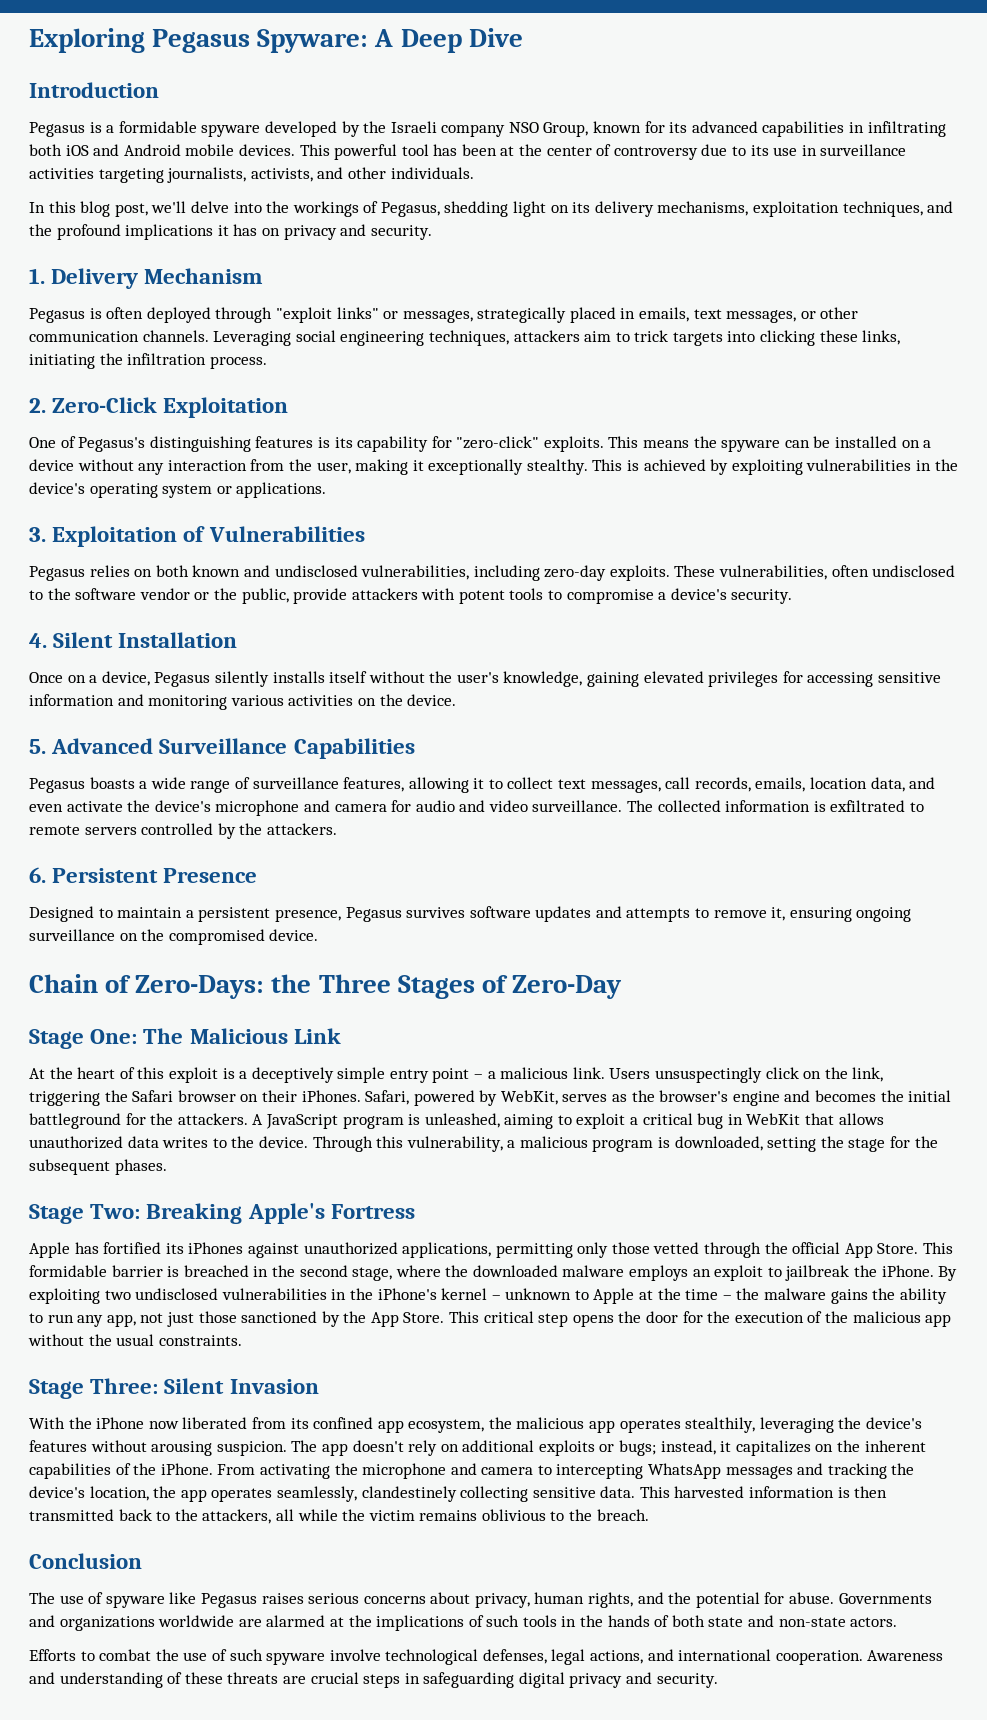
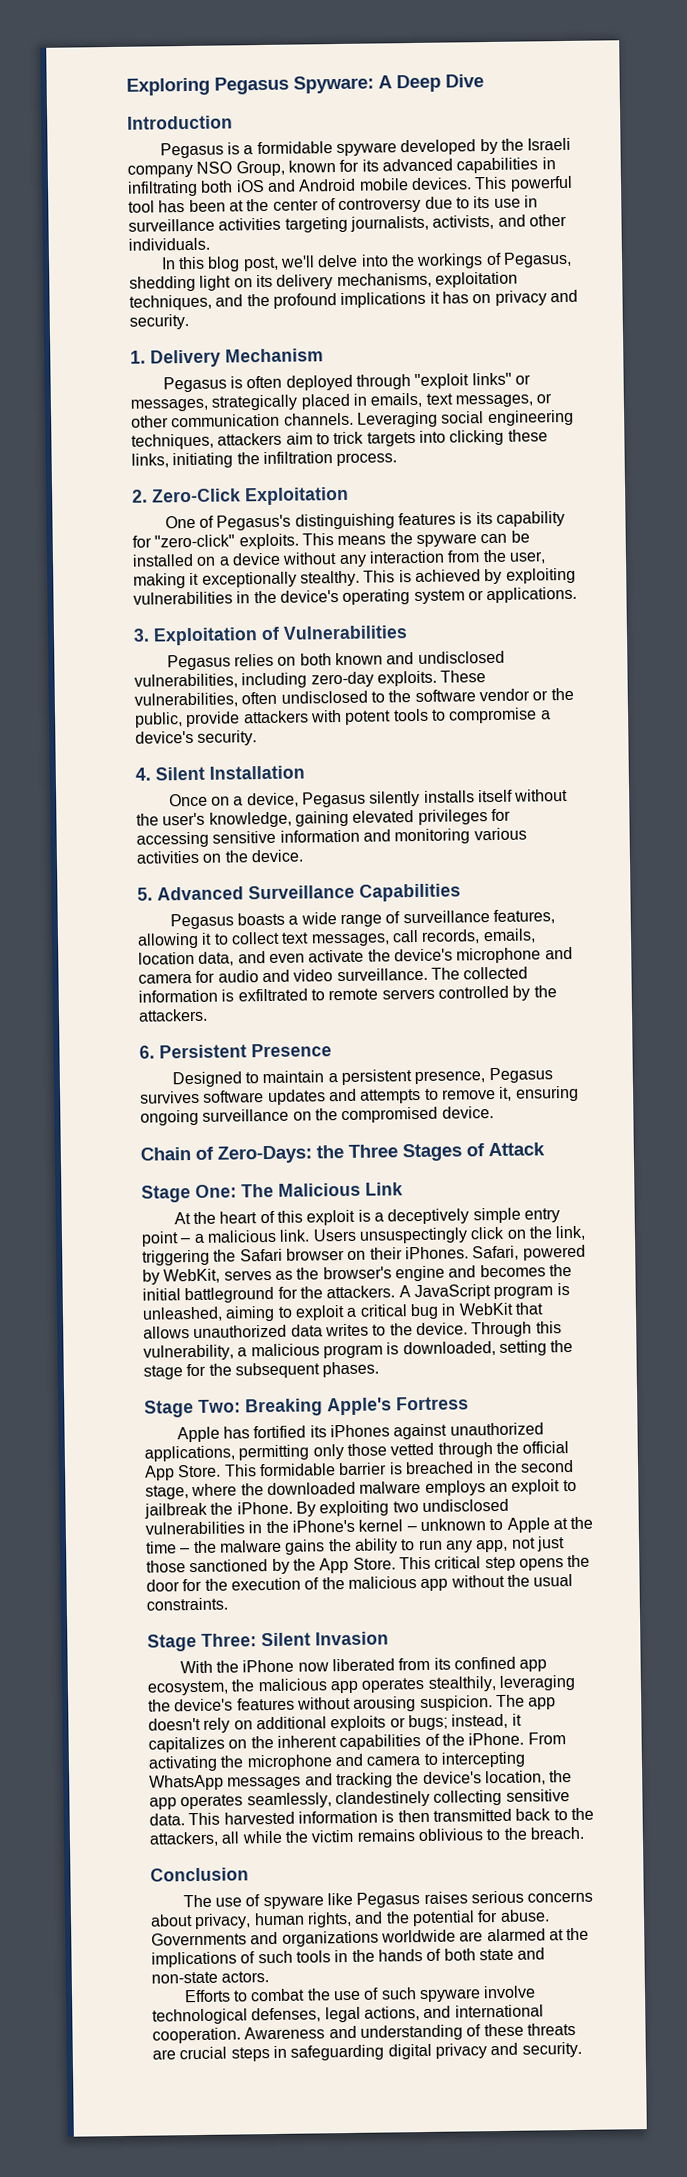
- Chain of Zero-Days: the Three Stages of Zero-Day
+ Chain of Zero-Days: the Three Stages of Attack

